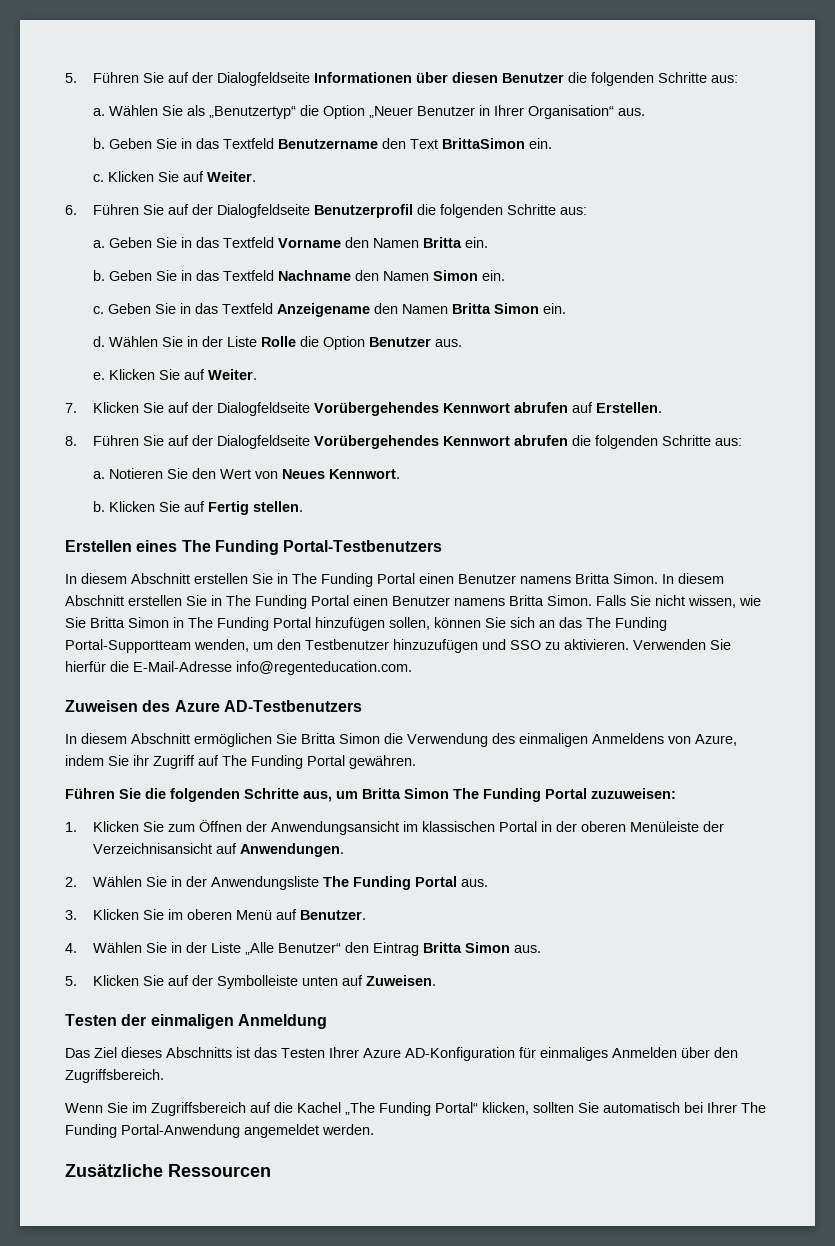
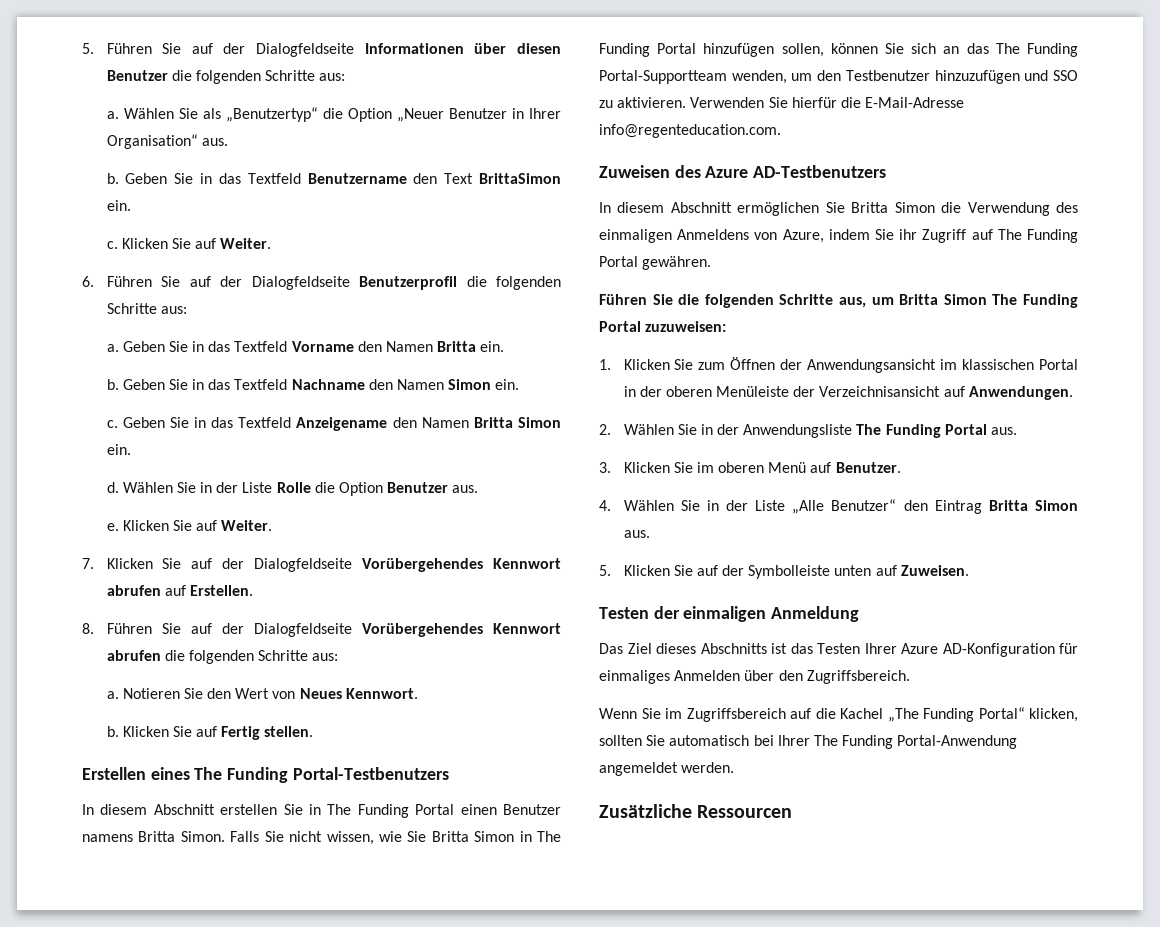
- In diesem Abschnitt erstellen Sie in The Funding Portal einen Benutzer namens Britta Simon. In diesem Abschnitt erstellen Sie in The Funding Portal einen Benutzer namens Britta Simon.
+ In diesem Abschnitt erstellen Sie in The Funding Portal einen Benutzer namens Britta Simon.

